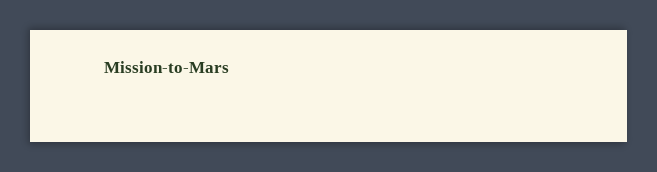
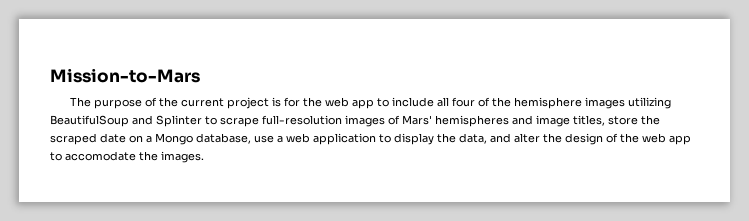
+ The purpose of the current project is for the web app to include all four of the hemisphere images utilizing BeautifulSoup and Splinter to scrape full-resolution images of Mars' hemispheres and image titles, store the scraped date on a Mongo database, use a web application to display the data, and alter the design of the web app to accomodate the images.

